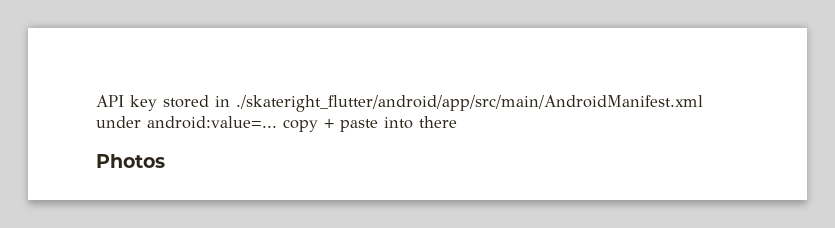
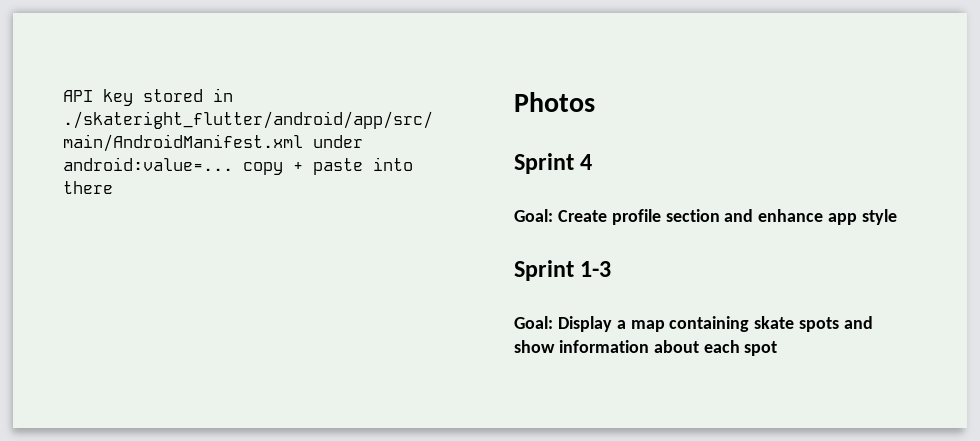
+ Sprint 4
+ Goal: Create profile section and enhance app style
+ Sprint 1-3
+ Goal: Display a map containing skate spots and show information about each spot

